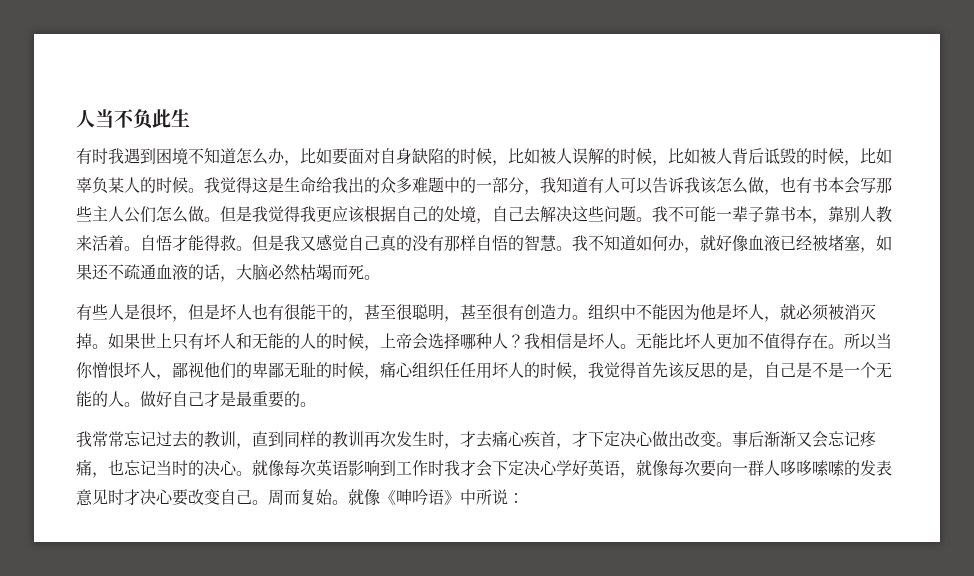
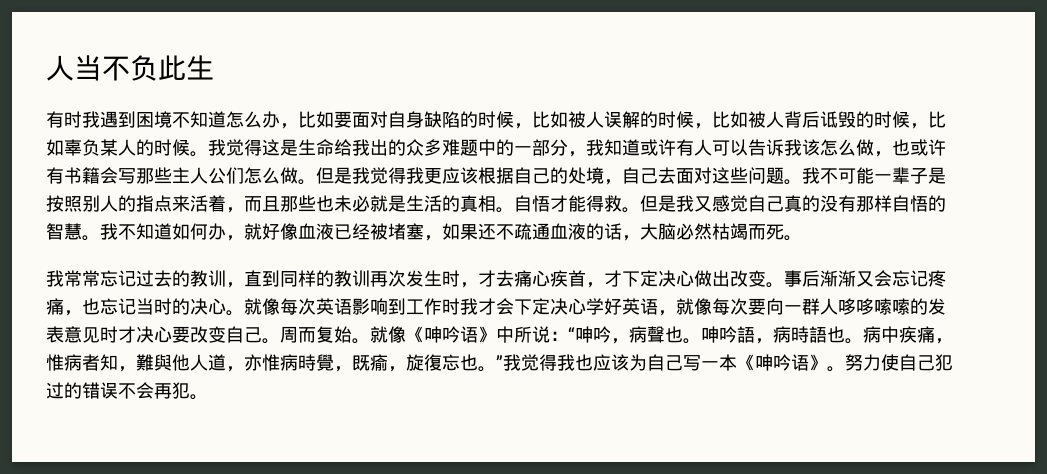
- 我觉得这是生命给我出的众多难题中的一部分，我知道有人可以告诉我该怎么做，也有书本会写那些主人公们怎么做。
+ 我觉得这是生命给我出的众多难题中的一部分，我知道或许有人可以告诉我该怎么做，也或许有书籍会写那些主人公们怎么做。
- 但是我觉得我更应该根据自己的处境，自己去解决这些问题。
+ 但是我觉得我更应该根据自己的处境，自己去面对这些问题。
- 我不可能一辈子靠书本，靠别人教来活着。
+ 我不可能一辈子是按照别人的指点来活着，而且那些也未必就是生活的真相。
- 有些人是很坏，但是坏人也有很能干的，甚至很聪明，甚至很有创造力。组织中不能因为他是坏人，就必须被消灭掉。如果世上只有坏人和无能的人的时候，上帝会选择哪种人？我相信是坏人。无能比坏人更加不值得存在。所以当你憎恨坏人，鄙视他们的卑鄙无耻的时候，痛心组织任任用坏人的时候，我觉得首先该反思的是，自己是不是一个无能的人。做好自己才是最重要的。
- 就像《呻吟语》中所说：
+ 就像《呻吟语》中所说：“呻吟，病聲也。呻吟語，病時語也。病中疾痛，惟病者知，難與他人道，亦惟病時覺，既瘉，旋復忘也。”我觉得我也应该为自己写一本《呻吟语》。努力使自己犯过的错误不会再犯。

